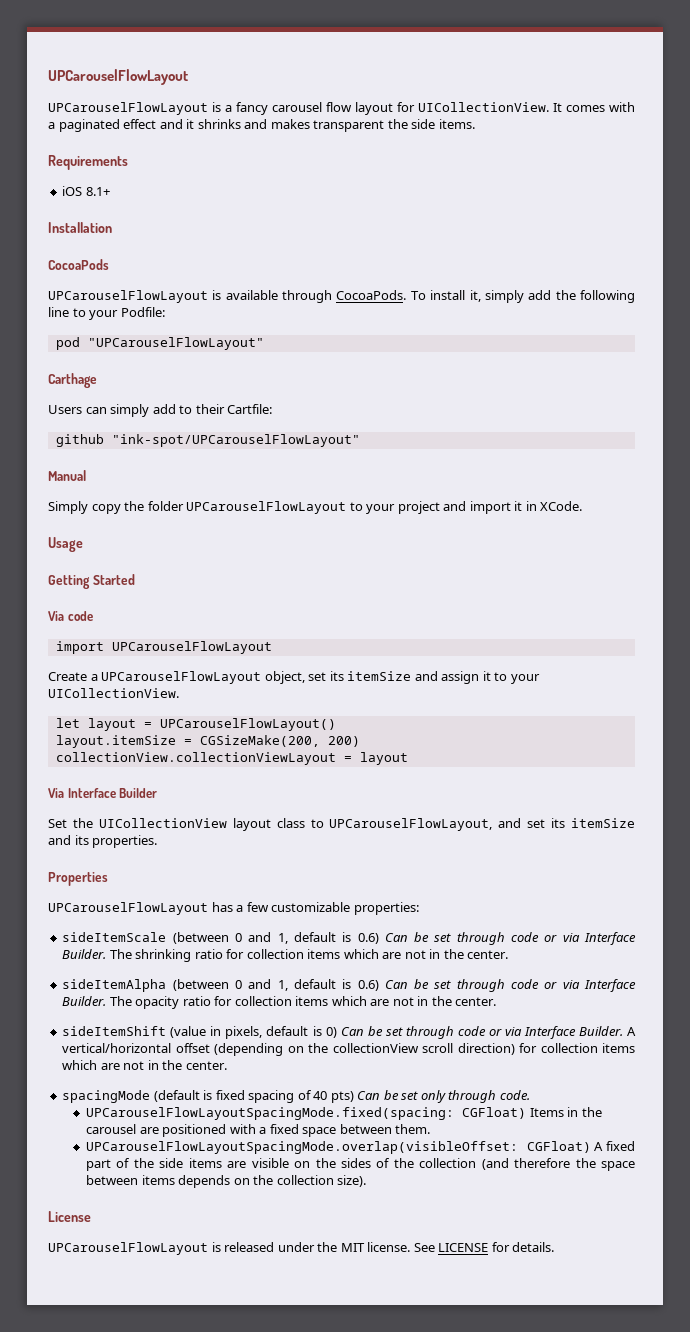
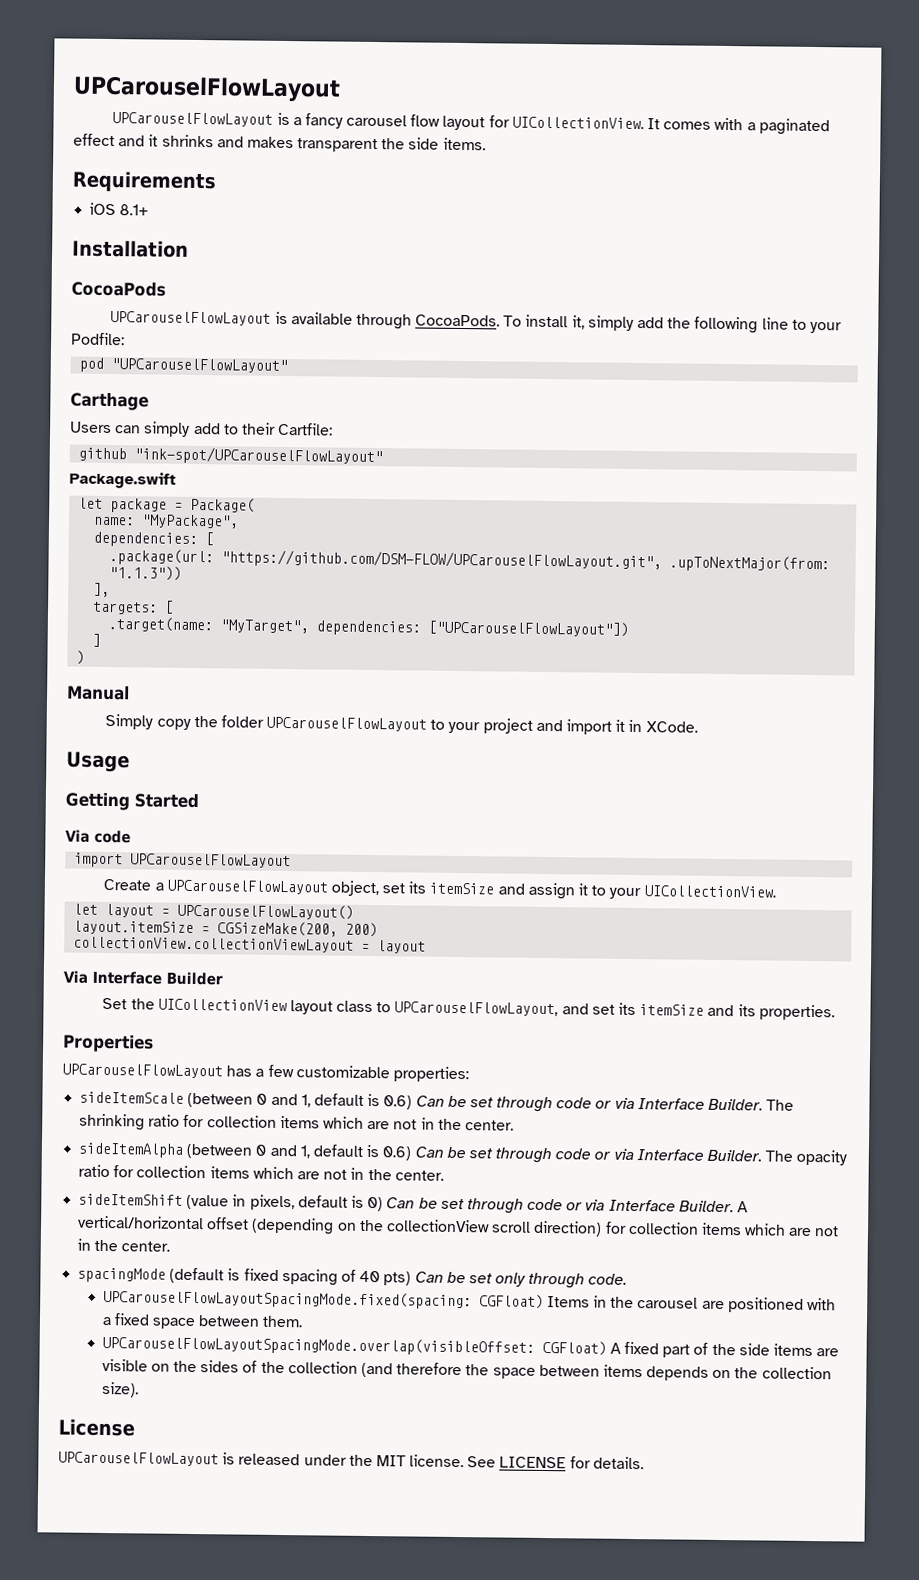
+ Package.swift
+ let package = Package(
+ name: "MyPackage",
+ dependencies: [
+ .package(url: "https://github.com/DSM-FLOW/UPCarouselFlowLayout.git", .upToNextMajor(from: "1.1.3"))
+ ],
+ targets: [
+ .target(name: "MyTarget", dependencies: ["UPCarouselFlowLayout"])
+ ]
+ )

